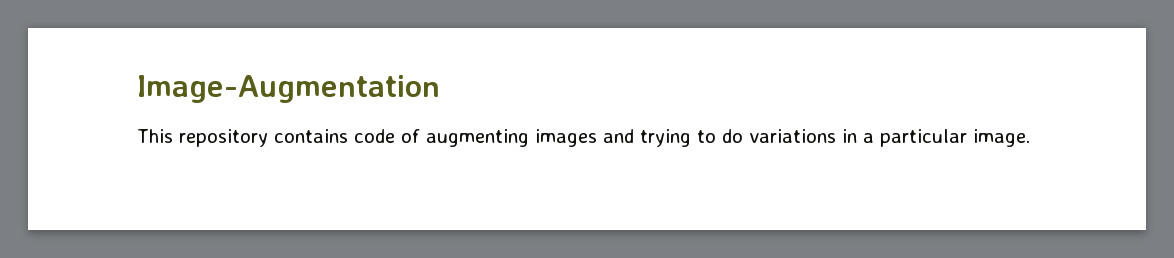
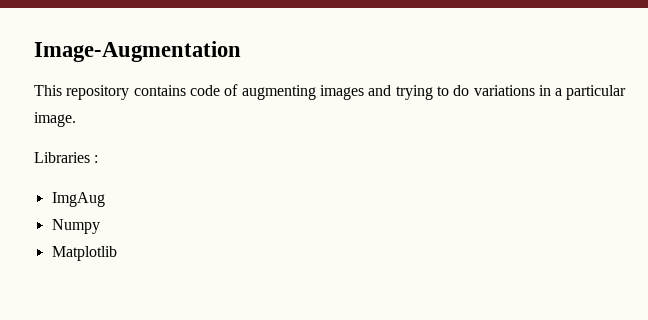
+ Libraries :
+ ImgAug
+ Numpy
+ Matplotlib

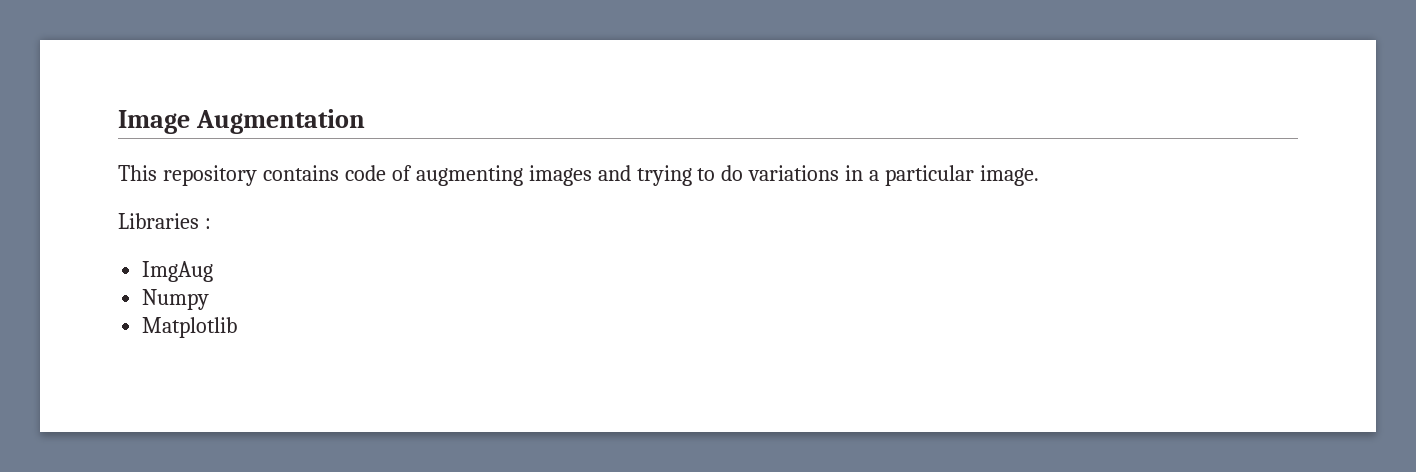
- Image-Augmentation
+ Image Augmentation

